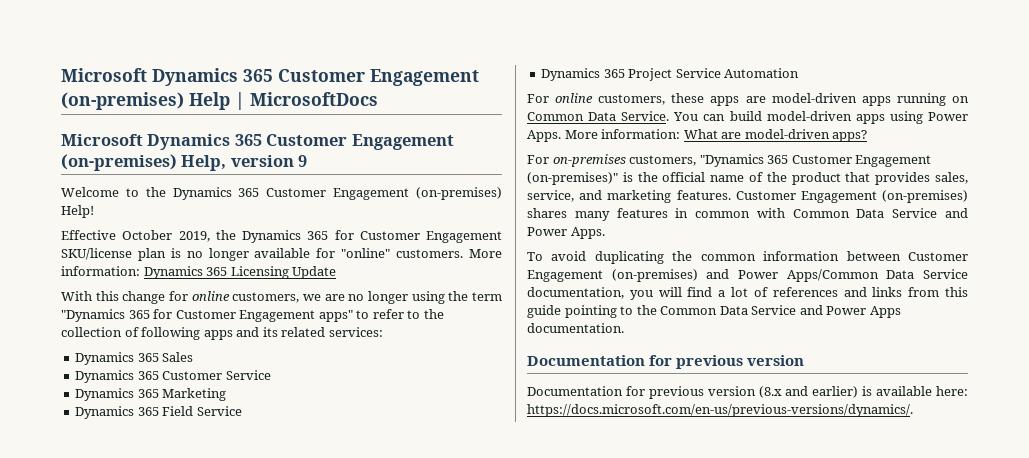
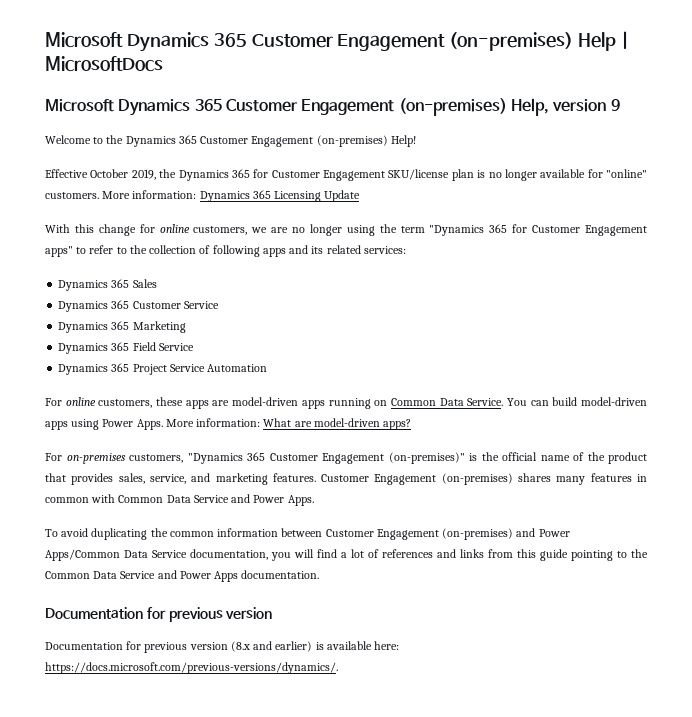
- Documentation for previous version (8.x and earlier) is available here: https://docs.microsoft.com/en-us/previous-versions/dynamics/.
+ Documentation for previous version (8.x and earlier) is available here: https://docs.microsoft.com/previous-versions/dynamics/.

